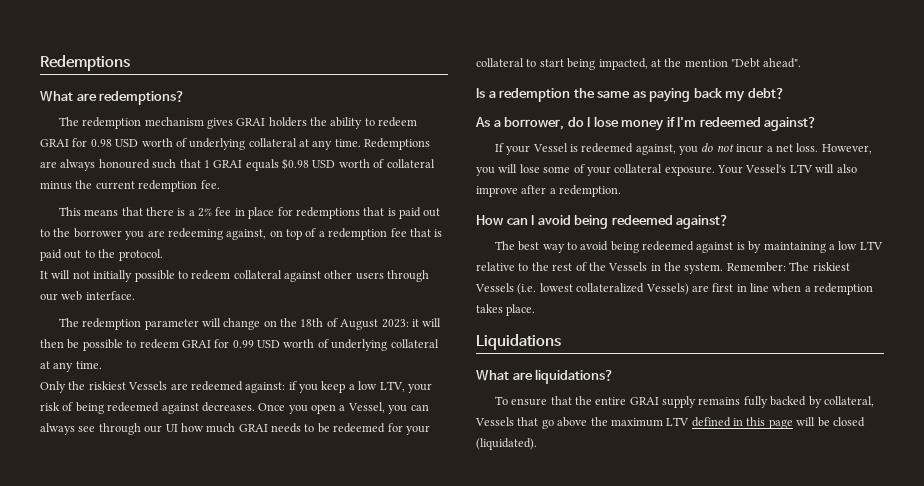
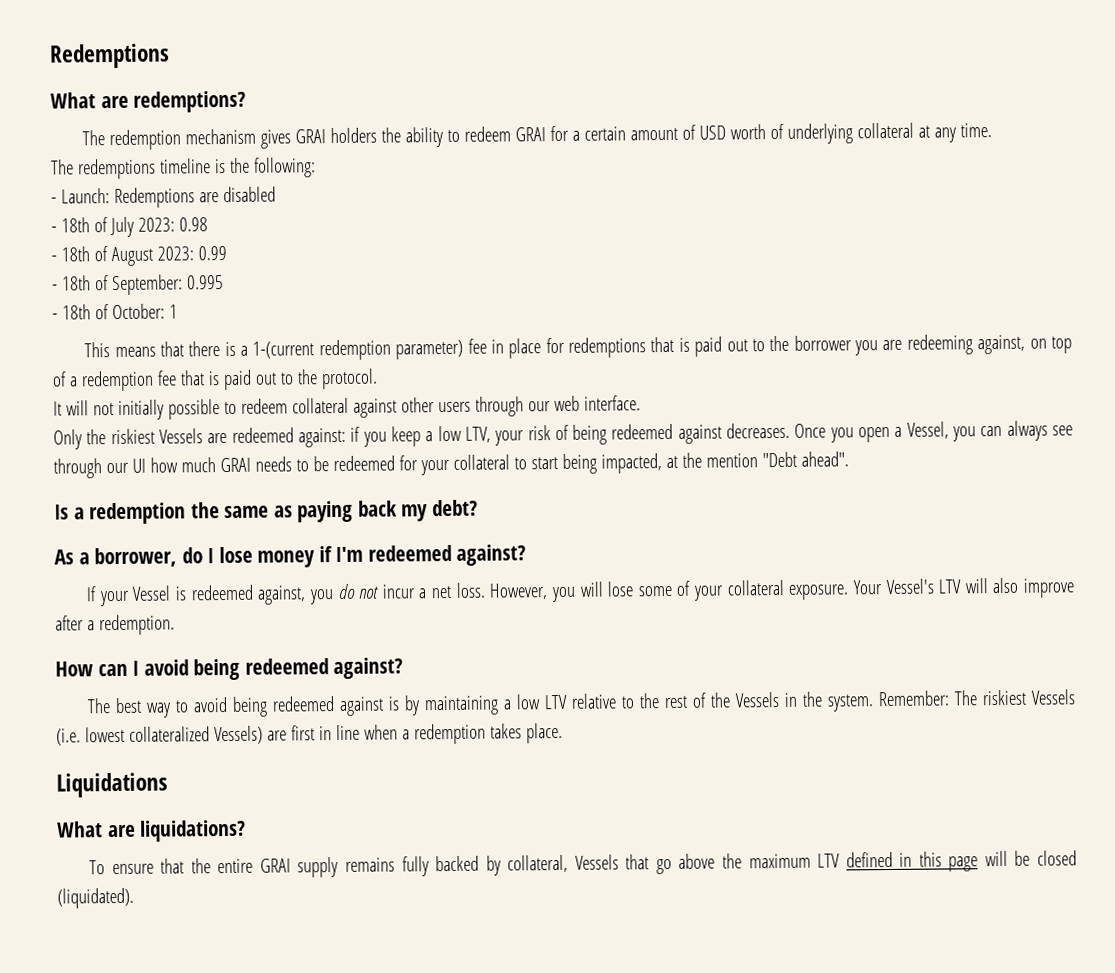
- The redemption mechanism gives GRAI holders the ability to redeem GRAI for 0.98 USD worth of underlying collateral at any time. Redemptions are always honoured such that 1 GRAI equals $0.98 USD worth of collateral minus the current redemption fee.
+ The redemption mechanism gives GRAI holders the ability to redeem GRAI for a certain amount of USD worth of underlying collateral at any time.
+ The redemptions timeline is the following:
+ - Launch: Redemptions are disabled
+ - 18th of July 2023: 0.98
+ - 18th of August 2023: 0.99
+ - 18th of September: 0.995
+ - 18th of October: 1
- This means that there is a 2% fee in place for redemptions that is paid out to the borrower you are redeeming against, on top of a redemption fee that is paid out to the protocol.
+ This means that there is a 1-(current redemption parameter) fee in place for redemptions that is paid out to the borrower you are redeeming against, on top of a redemption fee that is paid out to the protocol.
- The redemption parameter will change on the 18th of August 2023: it will then be possible to redeem GRAI for 0.99 USD worth of underlying collateral at any time.

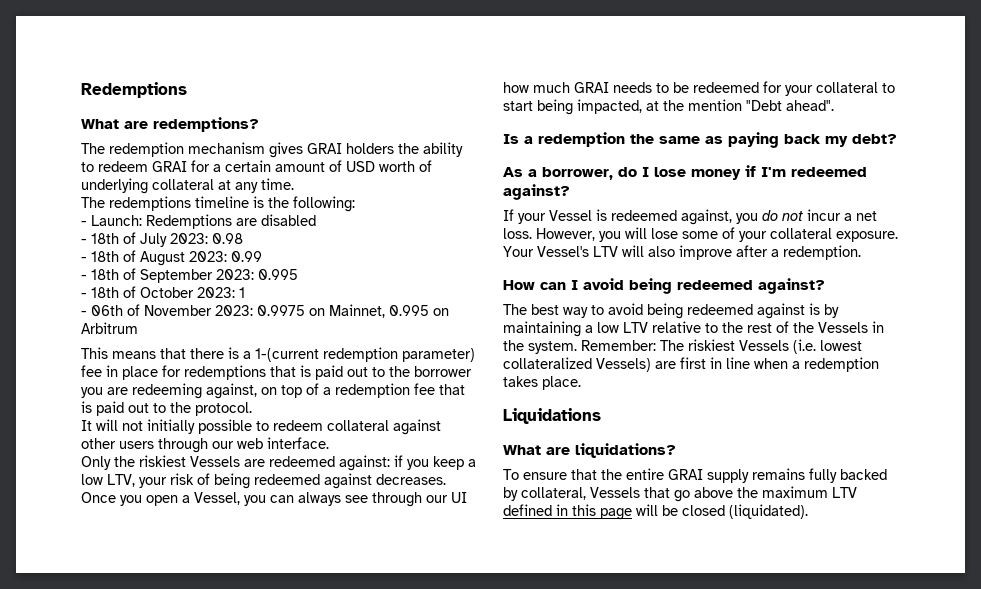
- - 18th of September: 0.995
+ - 18th of September 2023: 0.995
- - 18th of October: 1
+ - 18th of October 2023: 1
+ - 06th of November 2023: 0.9975 on Mainnet, 0.995 on Arbitrum

